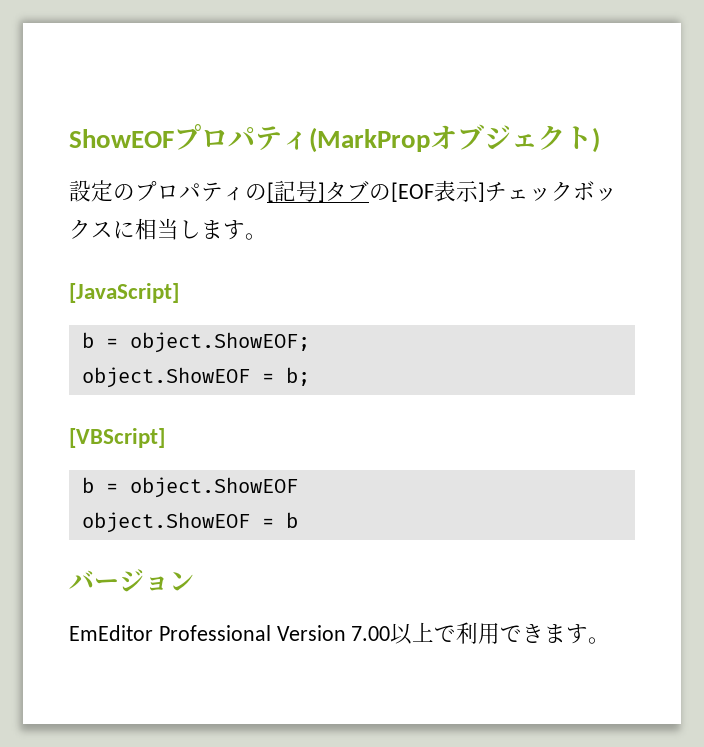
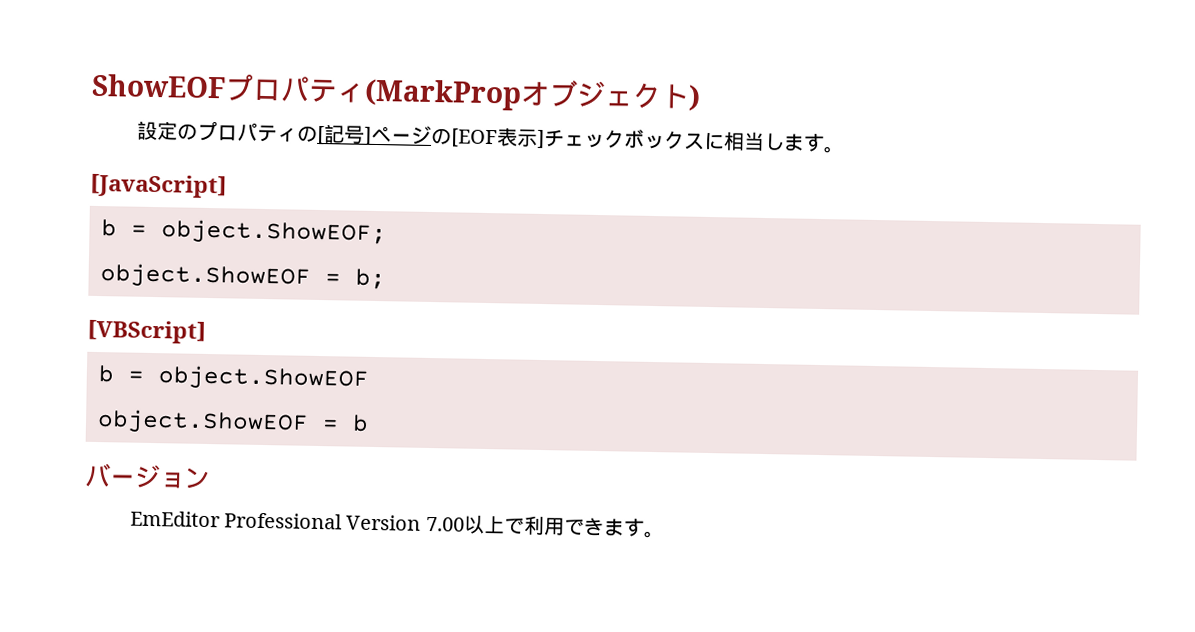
- 設定のプロパティの[記号]タブの[EOF表示]チェックボックスに相当します。
+ 設定のプロパティの[記号]ページの[EOF表示]チェックボックスに相当します。

